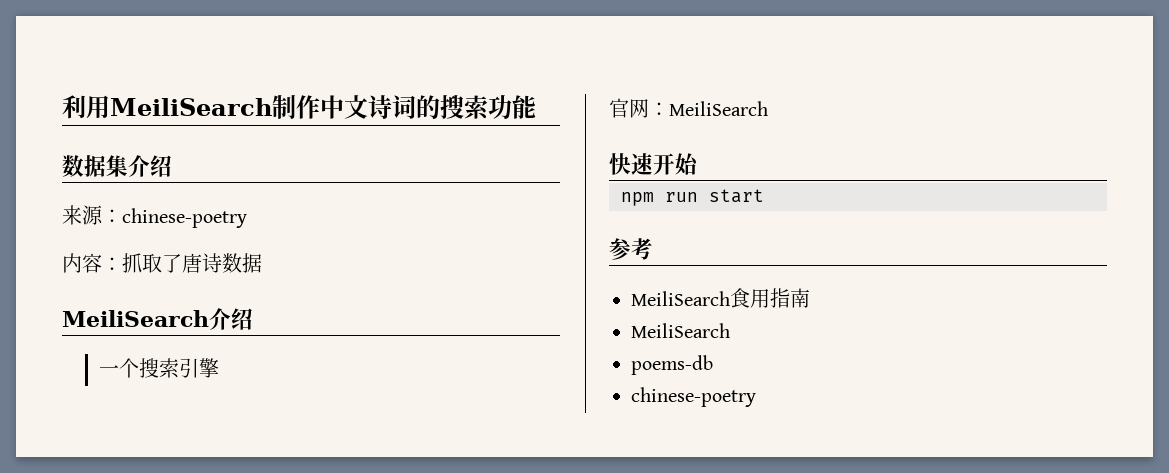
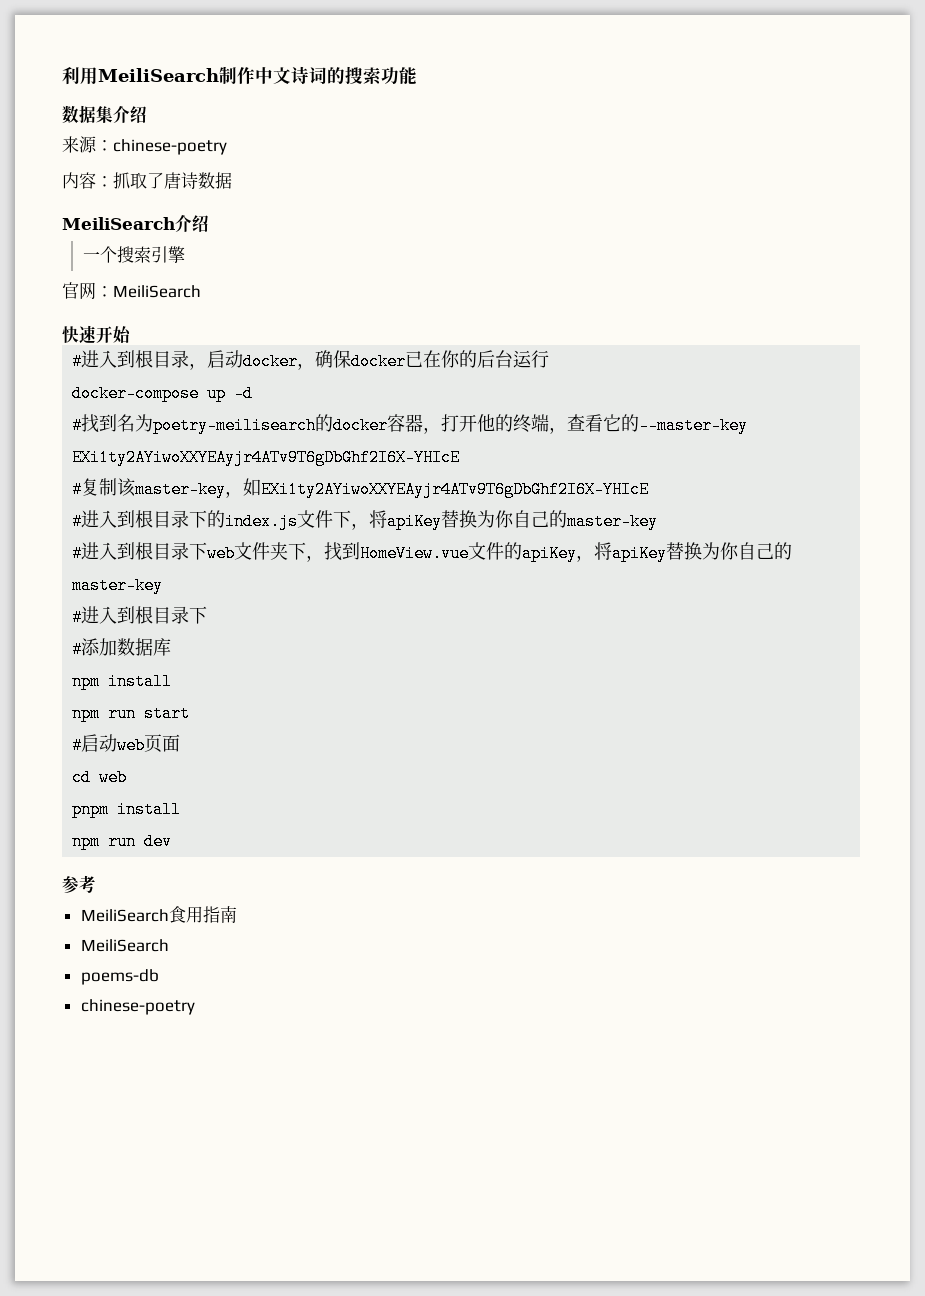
+ #进入到根目录，启动docker，确保docker已在你的后台运行
+ docker-compose up -d
+ #找到名为poetry-meilisearch的docker容器，打开他的终端，查看它的--master-key EXi1ty2AYiwoXXYEAyjr4ATv9T6gDbGhf2I6X-YHIcE
+ #复制该master-key，如EXi1ty2AYiwoXXYEAyjr4ATv9T6gDbGhf2I6X-YHIcE
+ #进入到根目录下的index.js文件下，将apiKey替换为你自己的master-key
+ #进入到根目录下web文件夹下，找到HomeView.vue文件的apiKey，将apiKey替换为你自己的master-key
+ #进入到根目录下
+ #添加数据库
+ npm install
  npm run start
+ #启动web页面
+ cd web
+ pnpm install
+ npm run dev

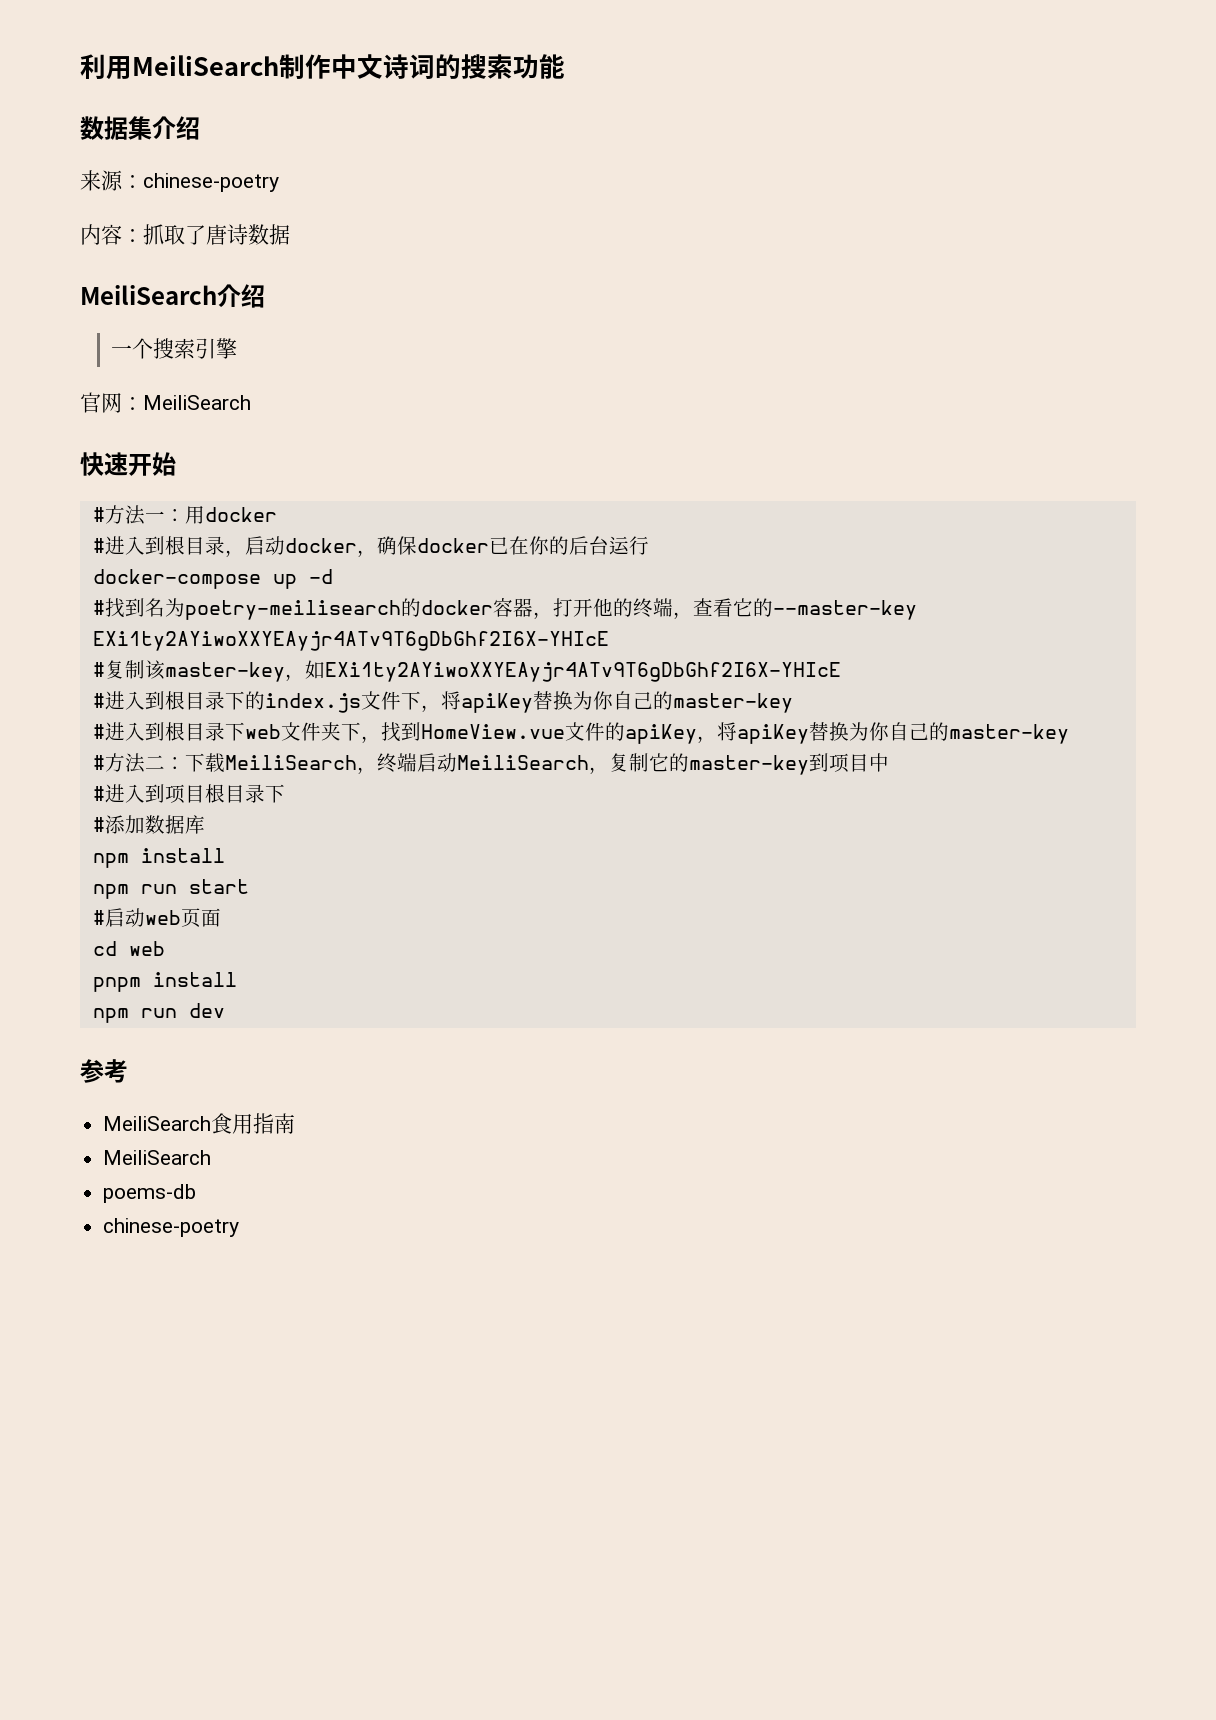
+ #方法一：用docker
  #进入到根目录下web文件夹下，找到HomeView.vue文件的apiKey，将apiKey替换为你自己的master-key
- #进入到根目录下
+ #方法二：下载MeiliSearch，终端启动MeiliSearch，复制它的master-key到项目中
+ #进入到项目根目录下

